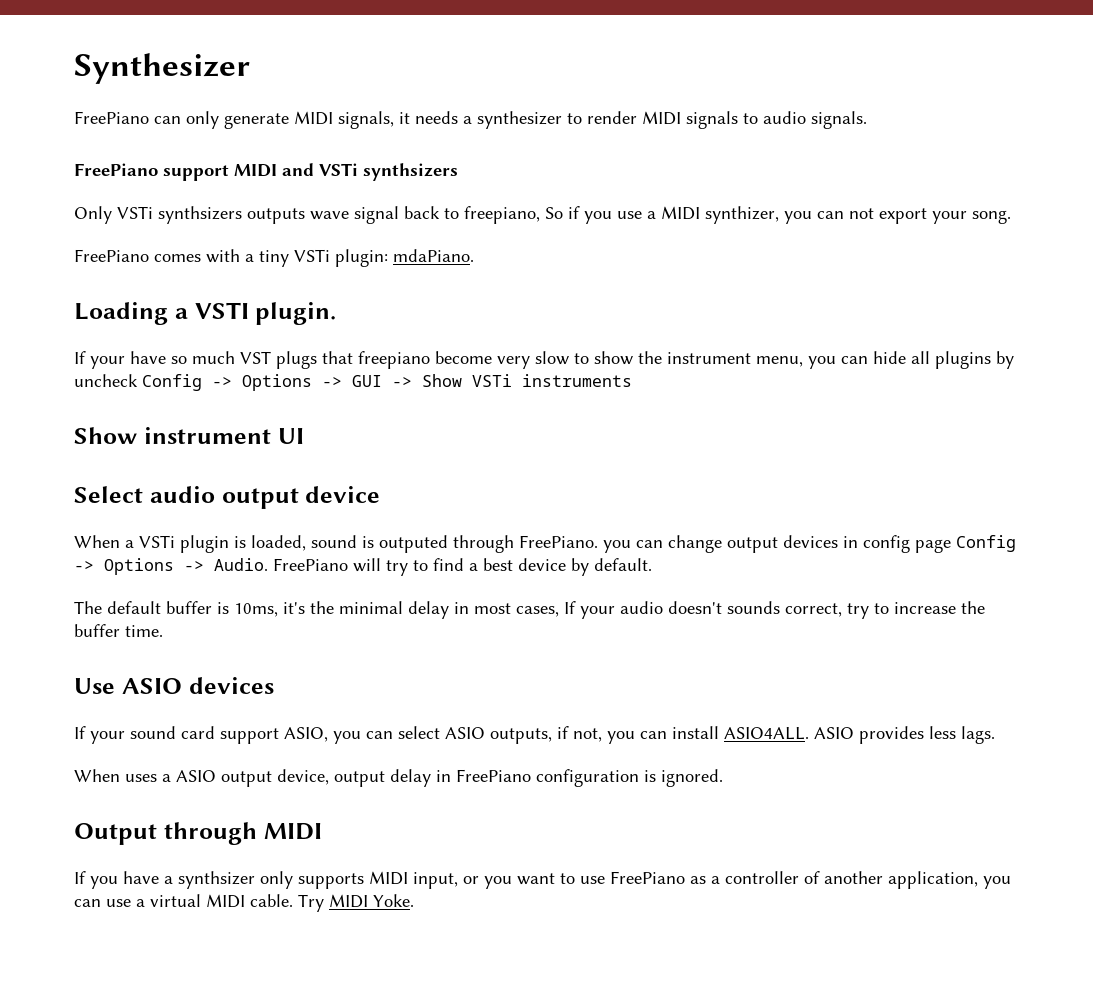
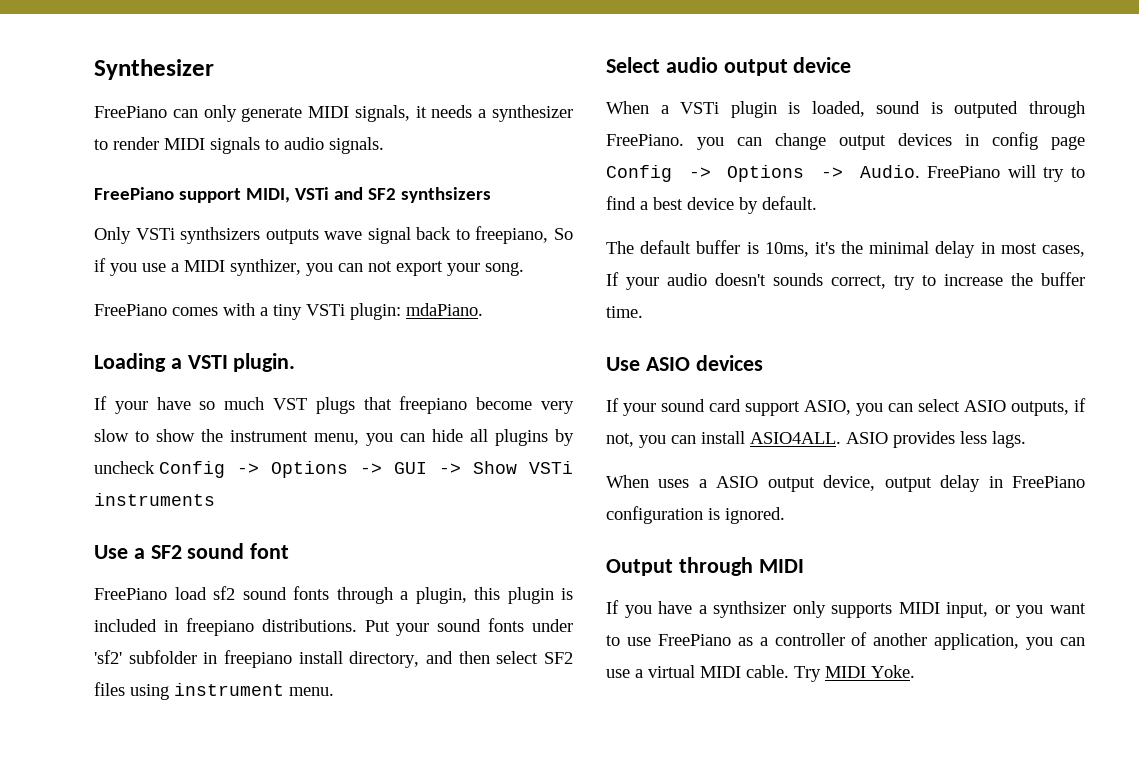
- FreePiano support MIDI and VSTi synthsizers
+ FreePiano support MIDI, VSTi and SF2 synthsizers
- Show instrument UI
+ Use a SF2 sound font
+ FreePiano load sf2 sound fonts through a plugin, this plugin is included in freepiano distributions. Put your sound fonts under 'sf2' subfolder in freepiano install directory, and then select SF2 files using instrument menu.

